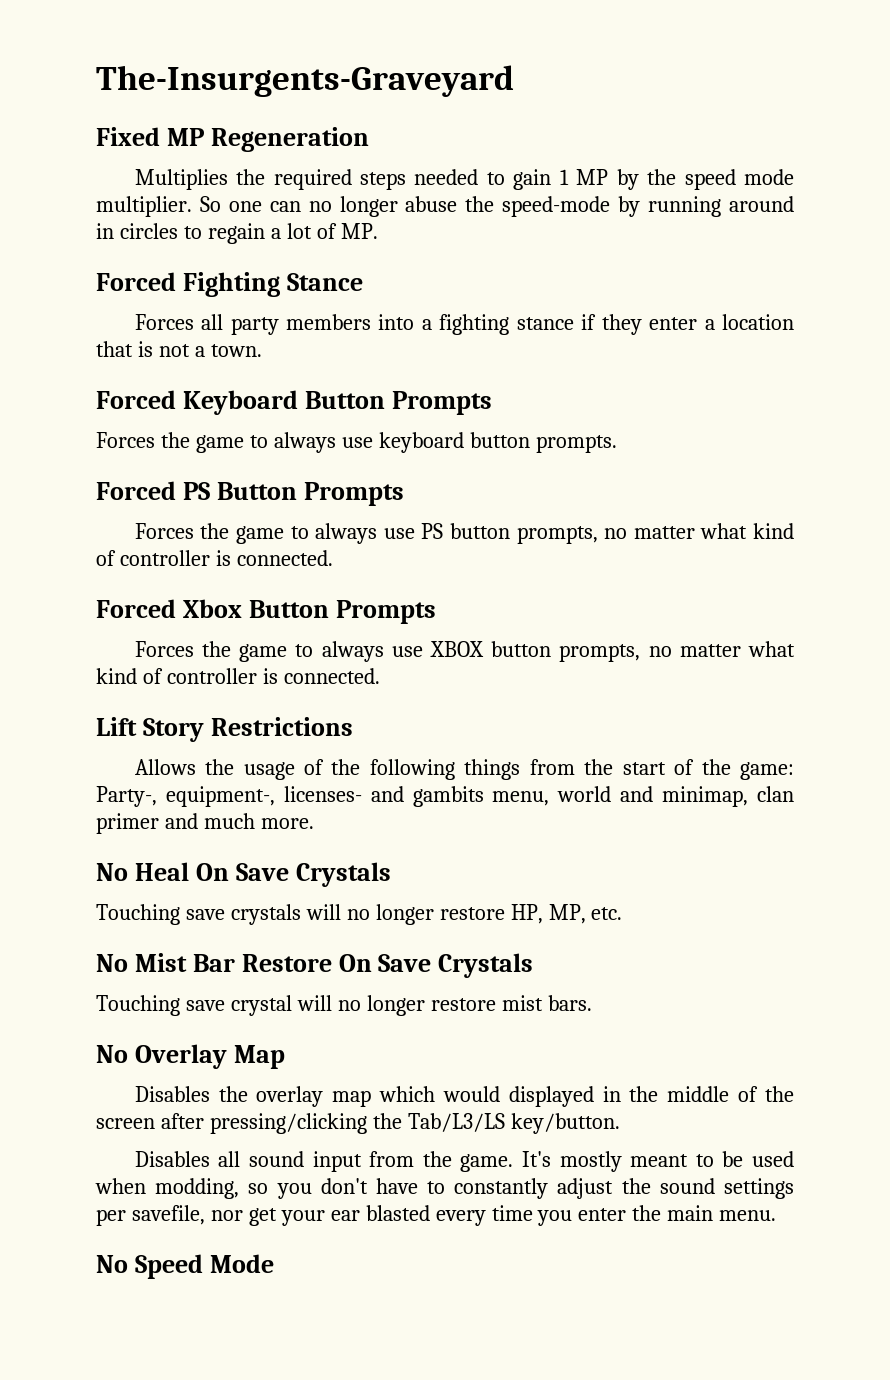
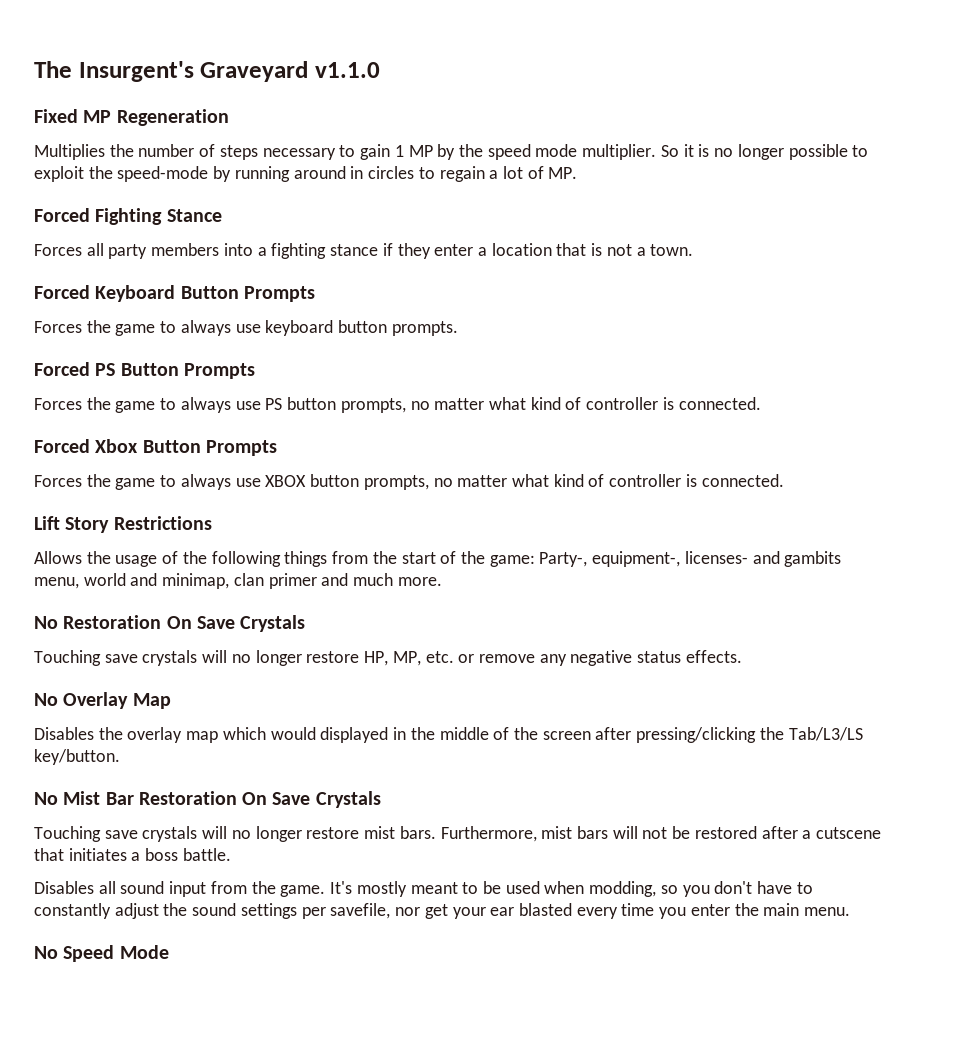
- The-Insurgents-Graveyard
+ The Insurgent's Graveyard v1.1.0
- Multiplies the required steps needed to gain 1 MP by the speed mode multiplier.
+ Multiplies the number of steps necessary to gain 1 MP by the speed mode multiplier.
- So one can no longer abuse the speed-mode by running around in circles to regain a lot of MP.
+ So it is no longer possible to exploit the speed-mode by running around in circles to regain a lot of MP.
- No Heal On Save Crystals
+ No Restoration On Save Crystals
- Touching save crystals will no longer restore HP, MP, etc.
- No Mist Bar Restore On Save Crystals
- Touching save crystal will no longer restore mist bars.
+ Touching save crystals will no longer restore HP, MP, etc. or remove any negative status effects.
+ No Mist Bar Restoration On Save Crystals
+ Touching save crystals will no longer restore mist bars. Furthermore, mist bars will not be restored after a cutscene that initiates a boss battle.

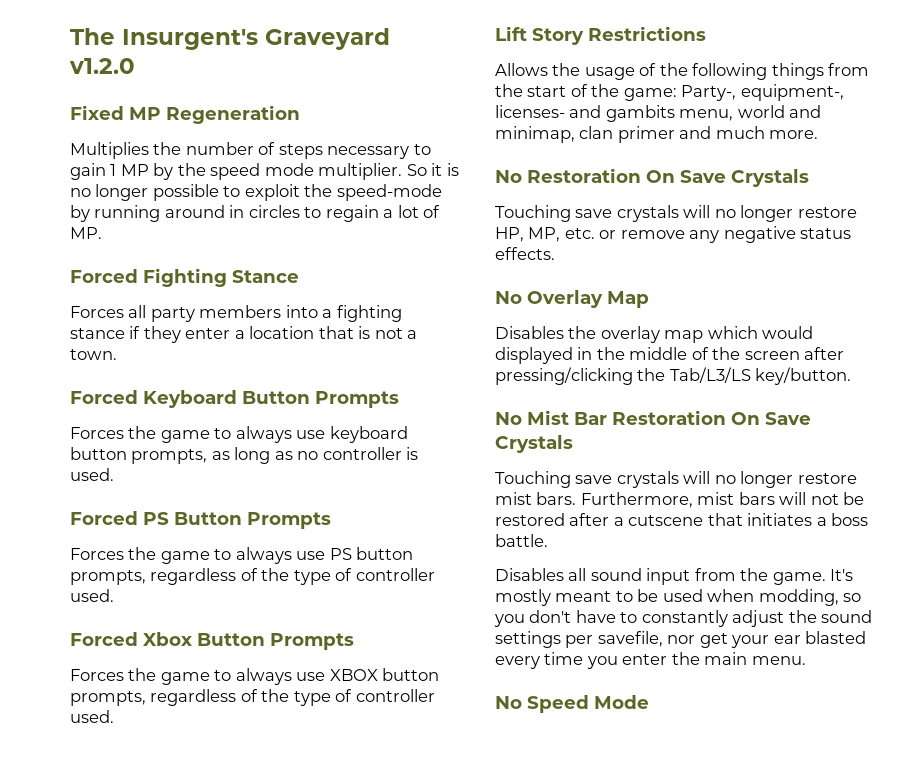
- The Insurgent's Graveyard v1.1.0
+ The Insurgent's Graveyard v1.2.0
- Forces the game to always use keyboard button prompts.
+ Forces the game to always use keyboard button prompts, as long as no controller is used.
- Forces the game to always use PS button prompts, no matter what kind of controller is connected.
+ Forces the game to always use PS button prompts, regardless of the type of controller used.
- Forces the game to always use XBOX button prompts, no matter what kind of controller is connected.
+ Forces the game to always use XBOX button prompts, regardless of the type of controller used.

